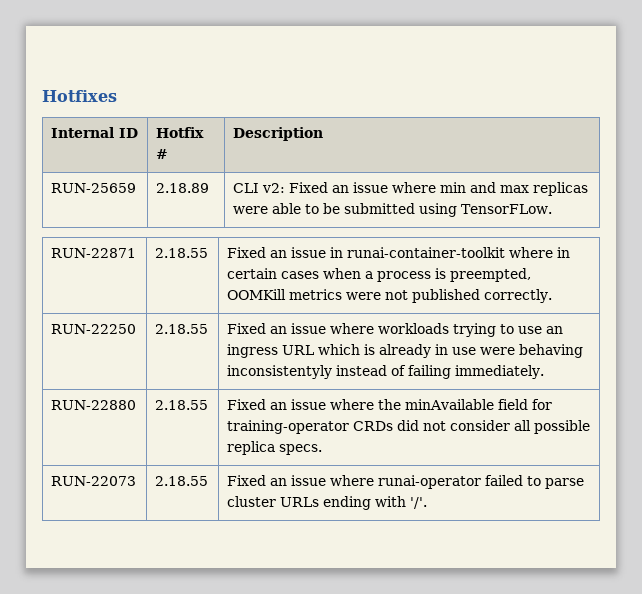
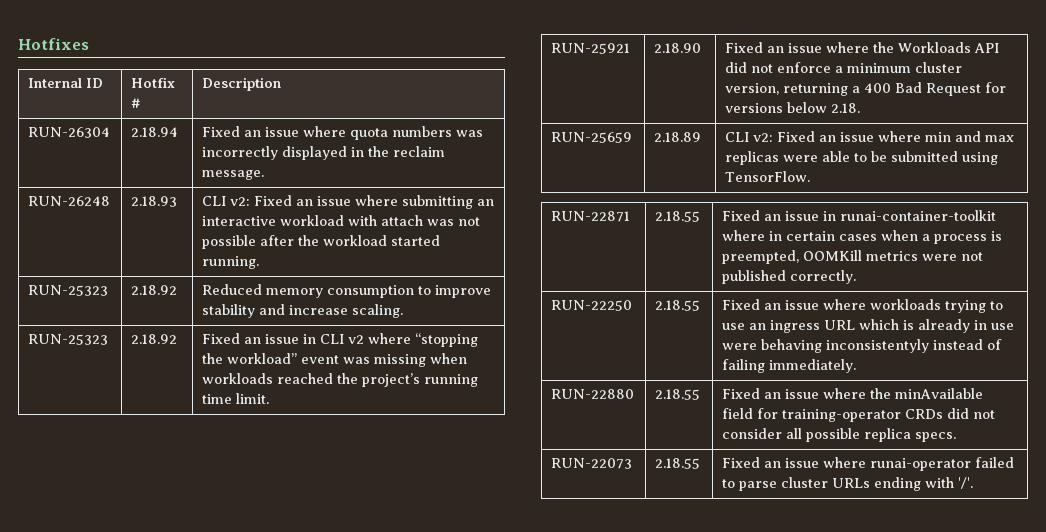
+ RUN-26304 | 2.18.94 | Fixed an issue where quota numbers was incorrectly displayed in the reclaim message.
+ RUN-26248 | 2.18.93 | CLI v2: Fixed an issue where submitting an interactive workload with attach was not possible after the workload started running.
+ RUN-25323 | 2.18.92 | Reduced memory consumption to improve stability and increase scaling.
+ RUN-25323 | 2.18.92 | Fixed an issue in CLI v2 where “stopping the workload” event was missing when workloads reached the project’s running time limit.
+ RUN-25921 | 2.18.90 | Fixed an issue where the Workloads API did not enforce a minimum cluster version, returning a 400 Bad Request for versions below 2.18.
- RUN-25659 | 2.18.89 | CLI v2: Fixed an issue where min and max replicas were able to be submitted using TensorFLow.
+ RUN-25659 | 2.18.89 | CLI v2: Fixed an issue where min and max replicas were able to be submitted using TensorFlow.

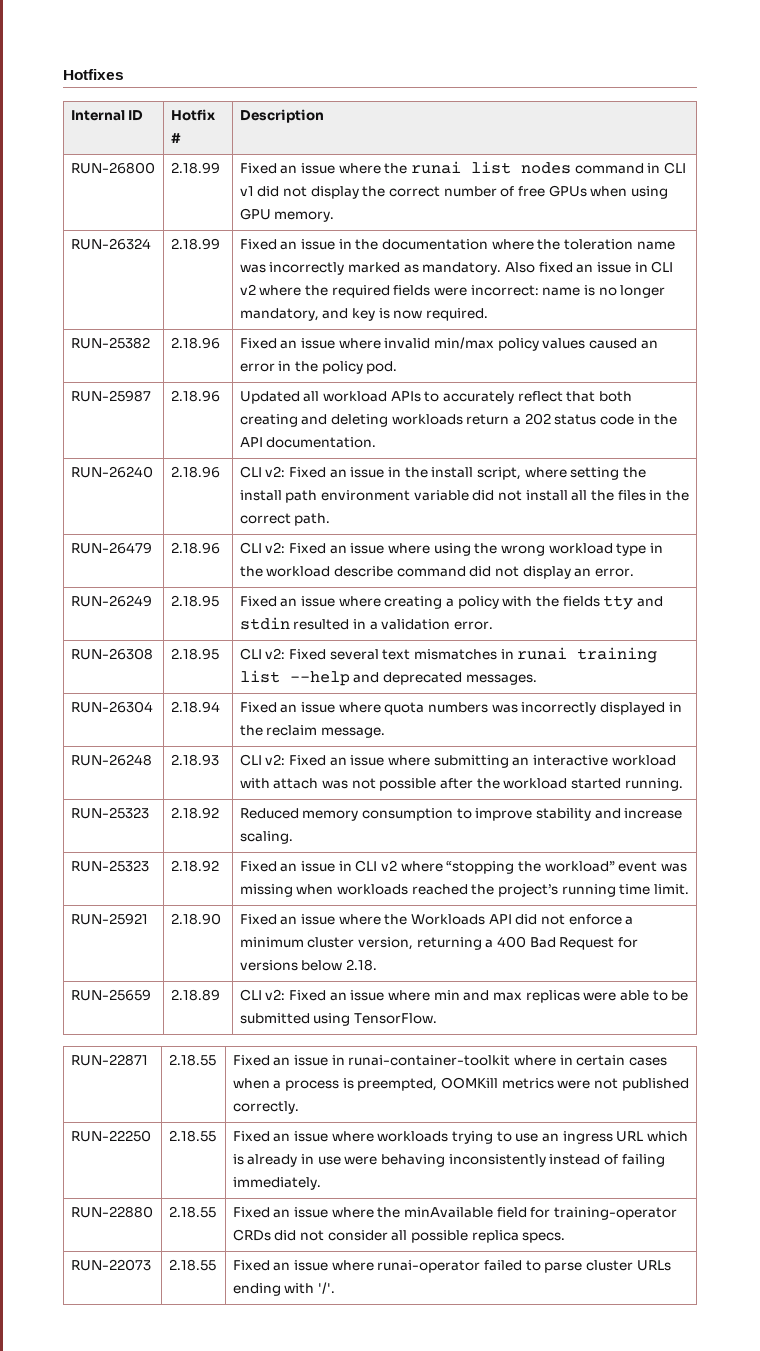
+ RUN-26800 | 2.18.99 | Fixed an issue where the runai list nodes command in CLI v1 did not display the correct number of free GPUs when using GPU memory.
+ RUN-26324 | 2.18.99 | Fixed an issue in the documentation where the toleration name was incorrectly marked as mandatory. Also fixed an issue in CLI v2 where the required fields were incorrect: name is no longer mandatory, and key is now required.
+ RUN-25382 | 2.18.96 | Fixed an issue where invalid min/max policy values caused an error in the policy pod.
+ RUN-25987 | 2.18.96 | Updated all workload APIs to accurately reflect that both creating and deleting workloads return a 202 status code in the API documentation.
+ RUN-26240 | 2.18.96 | CLI v2: Fixed an issue in the install script, where setting the install path environment variable did not install all the files in the correct path.
+ RUN-26479 | 2.18.96 | CLI v2: Fixed an issue where using the wrong workload type in the workload describe command did not display an error.
+ RUN-26249 | 2.18.95 | Fixed an issue where creating a policy with the fields tty and stdin resulted in a validation error.
+ RUN-26308 | 2.18.95 | CLI v2: Fixed several text mismatches in runai training list --help and deprecated messages.
- RUN-22250 | 2.18.55 | Fixed an issue where workloads trying to use an ingress URL which is already in use were behaving inconsistentyly instead of failing immediately.
+ RUN-22250 | 2.18.55 | Fixed an issue where workloads trying to use an ingress URL which is already in use were behaving inconsistently instead of failing immediately.

